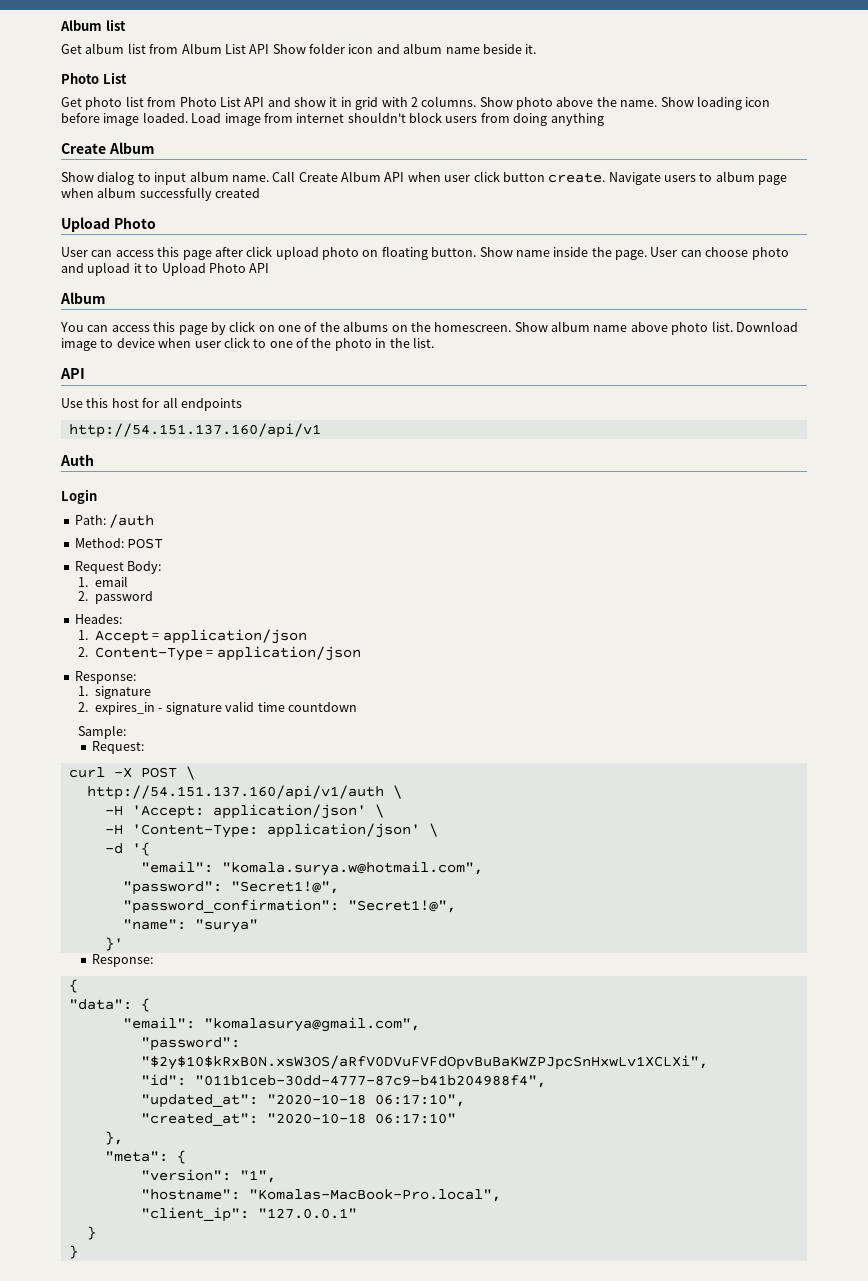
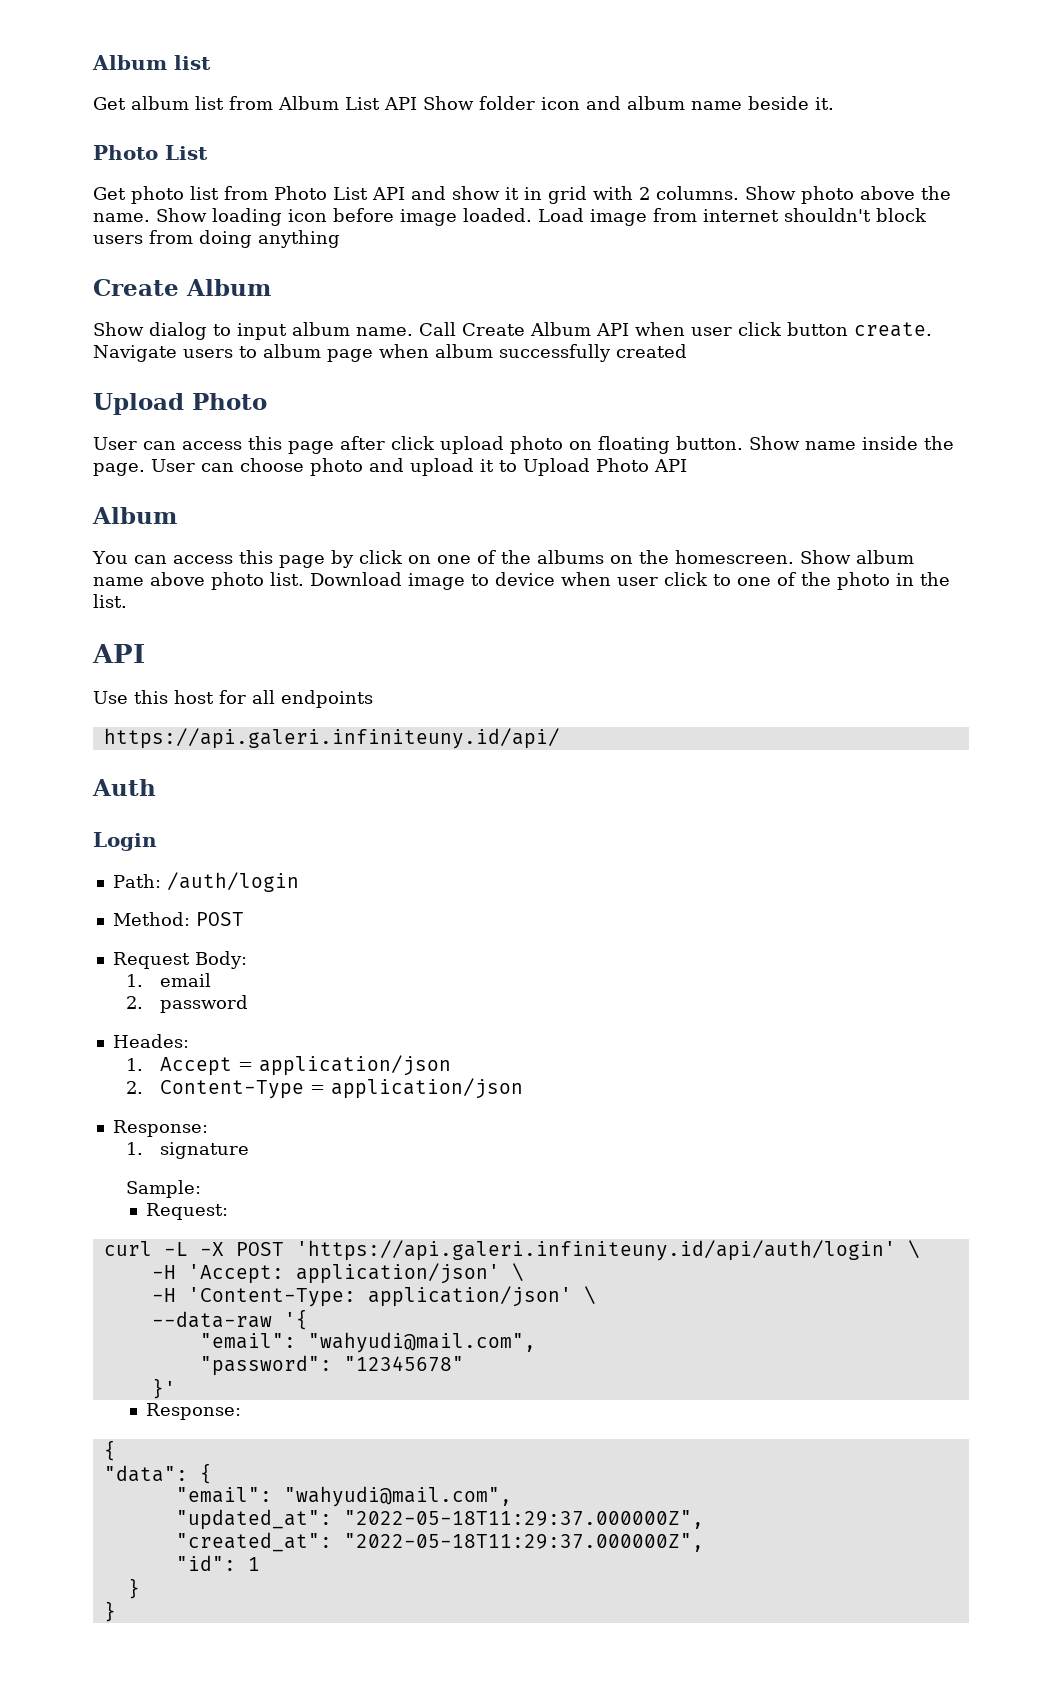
- http://54.151.137.160/api/v1
+ https://api.galeri.infiniteuny.id/api/
- Path: /auth
+ Path: /auth/login
- 2. expires_in - signature valid time countdown
- curl -X POST \
- http://54.151.137.160/api/v1/auth \
+ curl -L -X POST 'https://api.galeri.infiniteuny.id/api/auth/login' \
- -d '{
- "email": "komala.surya.w@hotmail.com",
- "password": "Secret1!@",
- "password_confirmation": "Secret1!@",
- "name": "surya"
+ --data-raw '{
+ "email": "wahyudi@mail.com",
+ "password": "12345678"
  "data": {
- "email": "komalasurya@gmail.com",
- "password": "$2y$10$kRxB0N.xsW3OS/aRfV0DVuFVFdOpvBuBaKWZPJpcSnHxwLv1XCLXi",
- "id": "011b1ceb-30dd-4777-87c9-b41b204988f4",
- "updated_at": "2020-10-18 06:17:10",
- "created_at": "2020-10-18 06:17:10"
- },
- "meta": {
- "version": "1",
- "hostname": "Komalas-MacBook-Pro.local",
- "client_ip": "127.0.0.1"
+ "email": "wahyudi@mail.com",
+ "updated_at": "2022-05-18T11:29:37.000000Z",
+ "created_at": "2022-05-18T11:29:37.000000Z",
+ "id": 1

